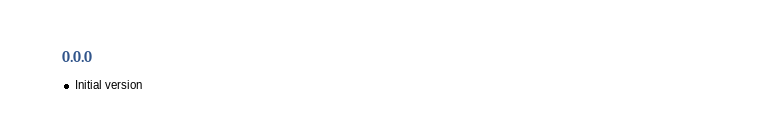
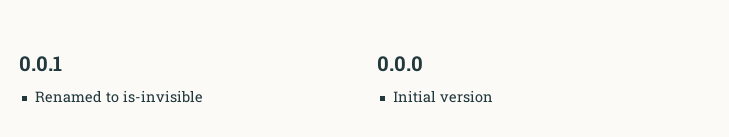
+ 0.0.1
+ Renamed to is-invisible

